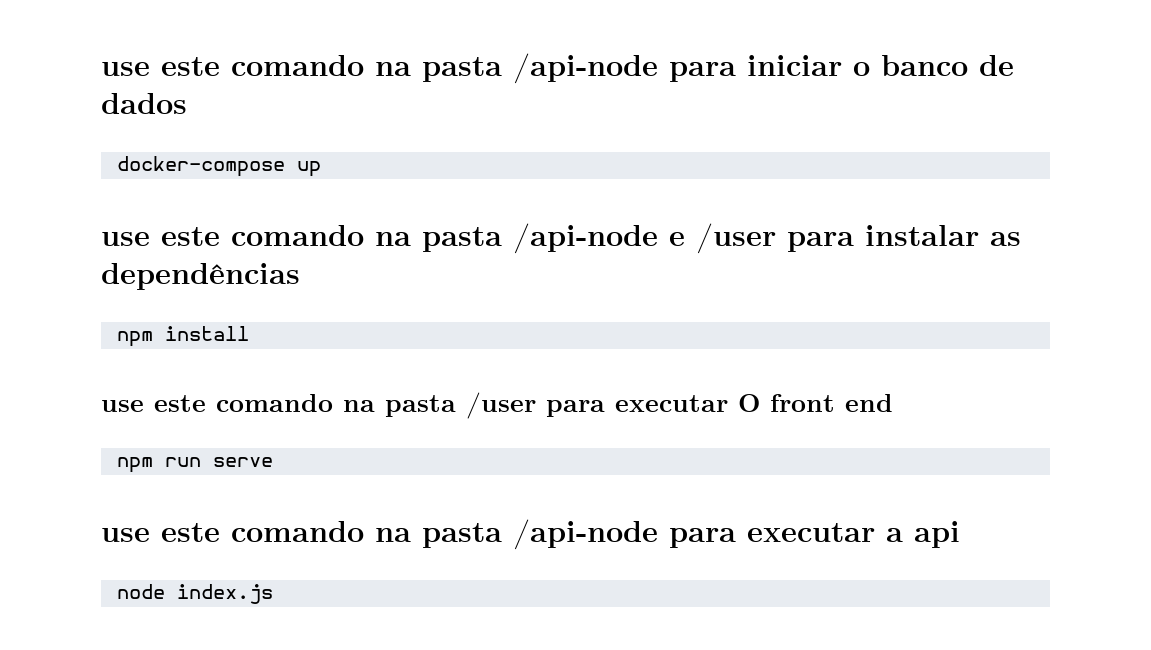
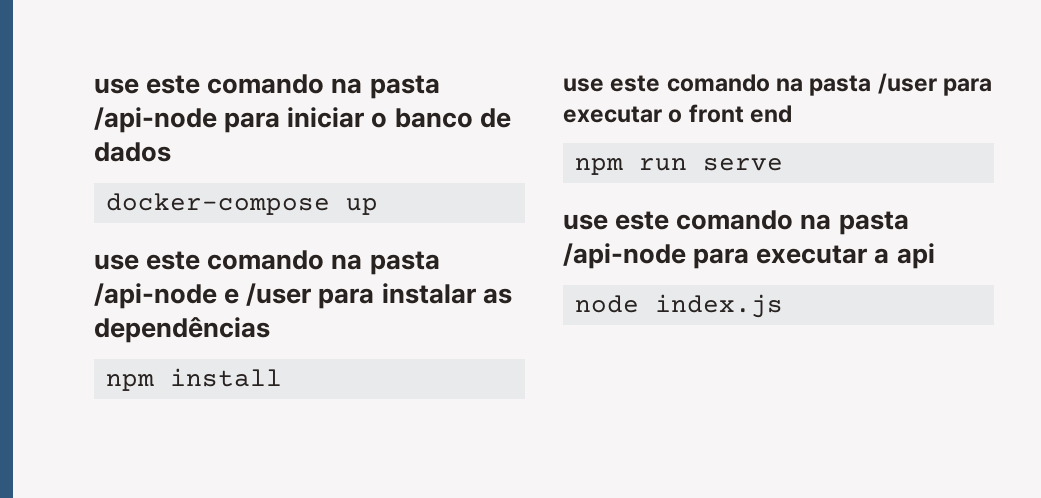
- use este comando na pasta /user para executar O front end
+ use este comando na pasta /user para executar o front end

